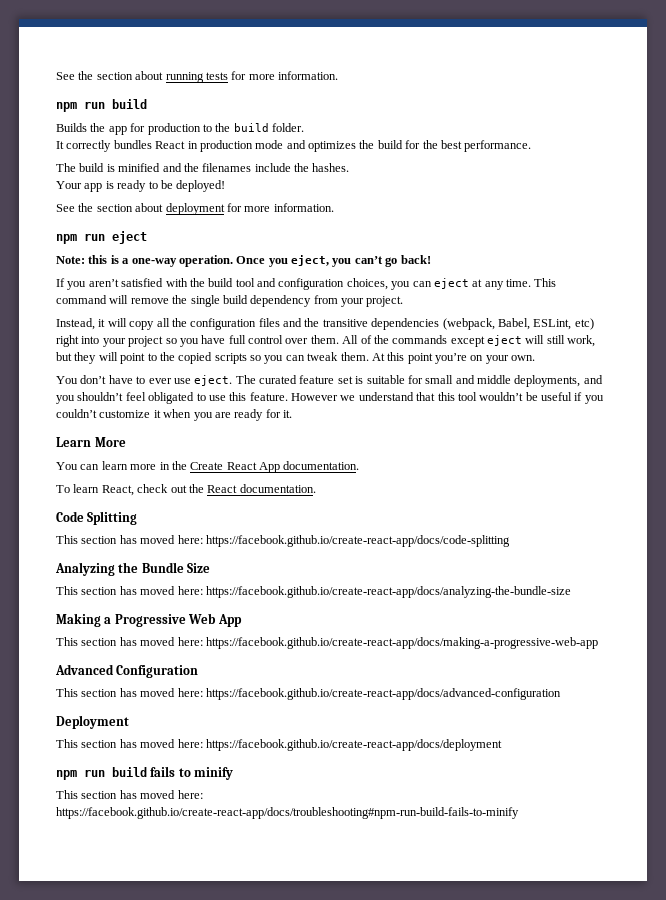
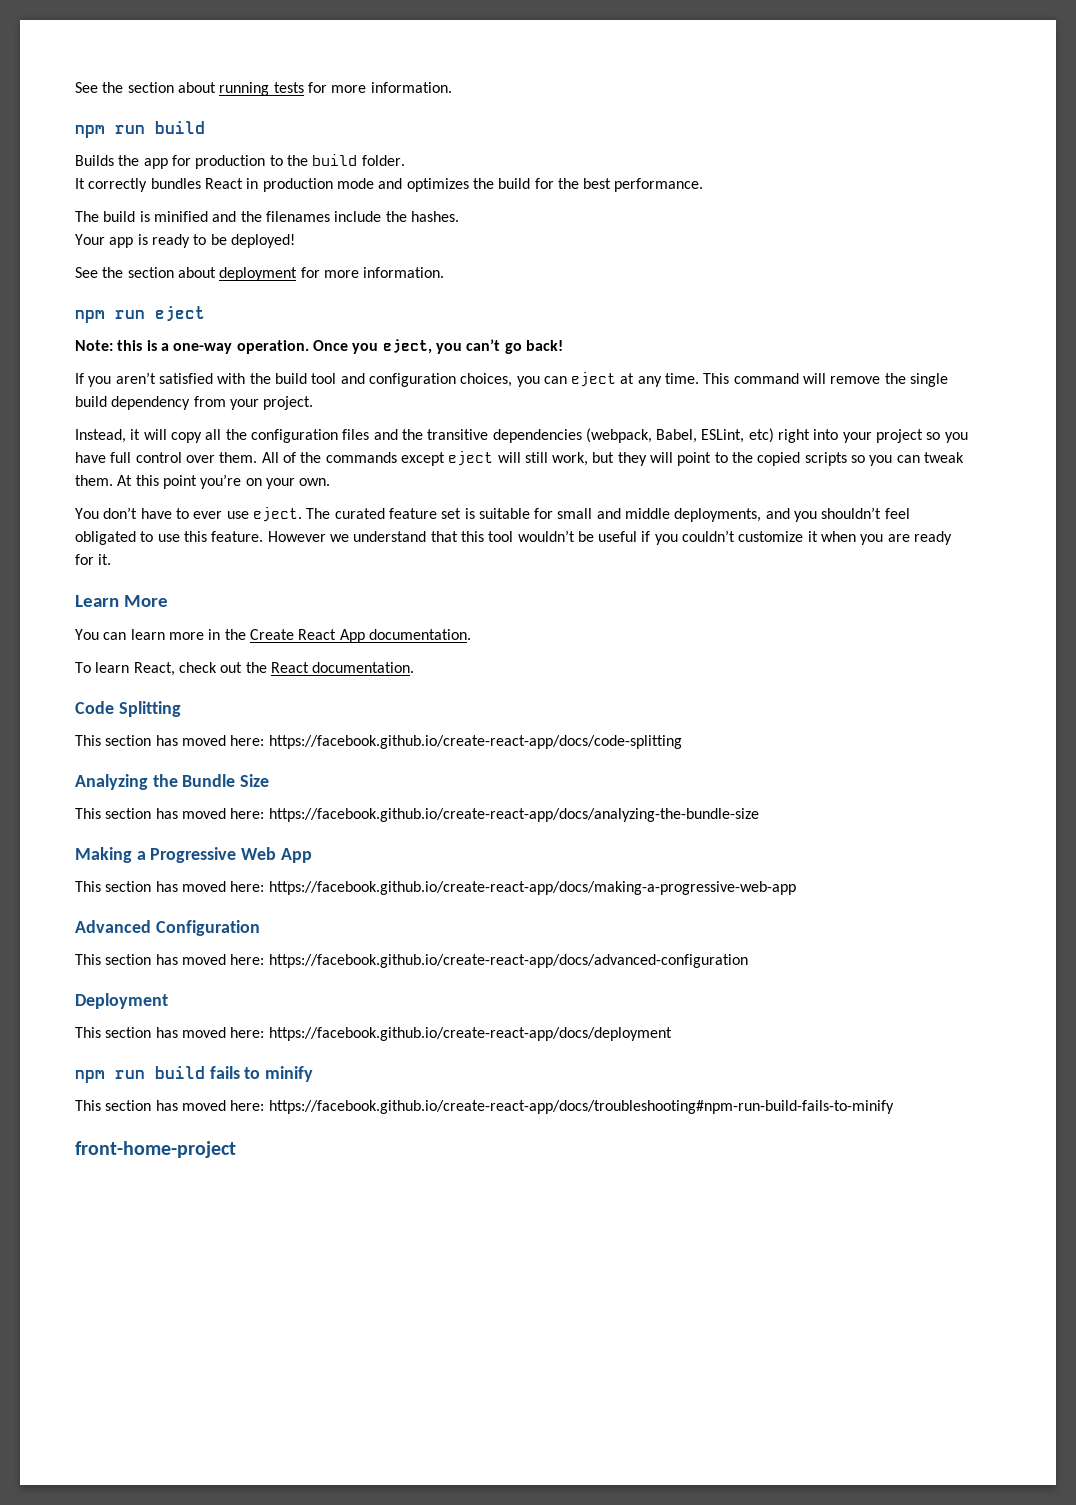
+ front-home-project

